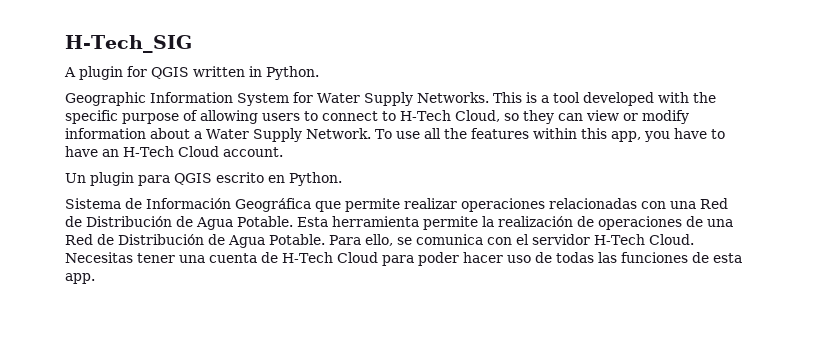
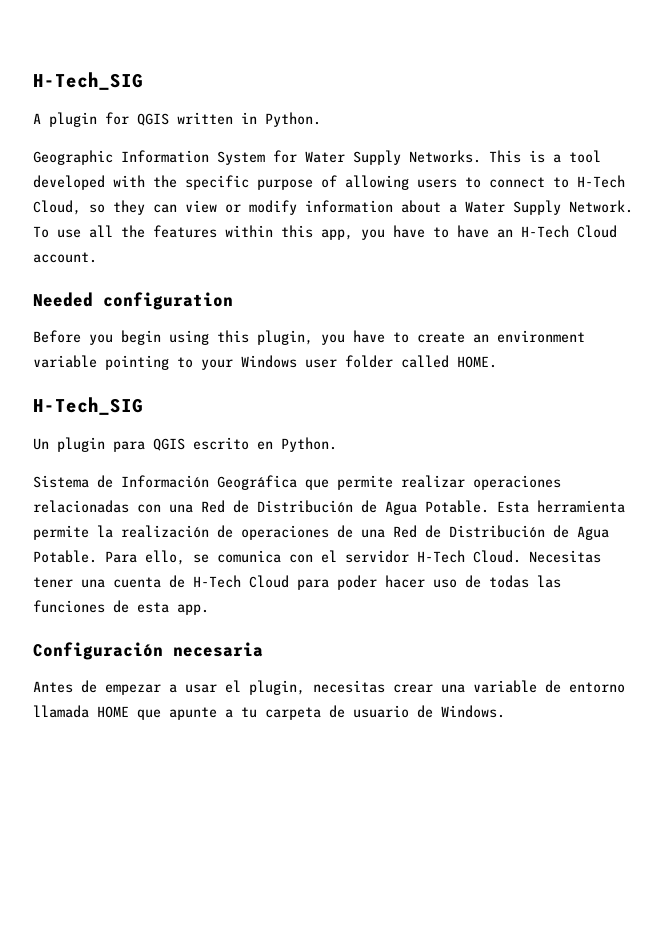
+ Needed configuration
+ Before you begin using this plugin, you have to create an environment variable pointing to your Windows user folder called HOME.
+ H-Tech_SIG
+ Configuración necesaria
+ Antes de empezar a usar el plugin, necesitas crear una variable de entorno llamada HOME que apunte a tu carpeta de usuario de Windows.

